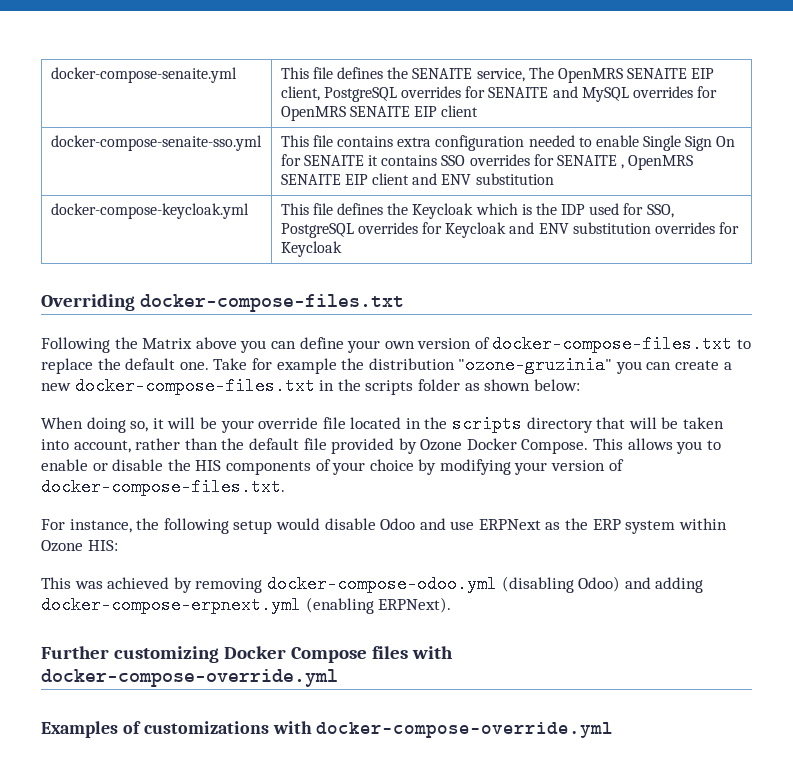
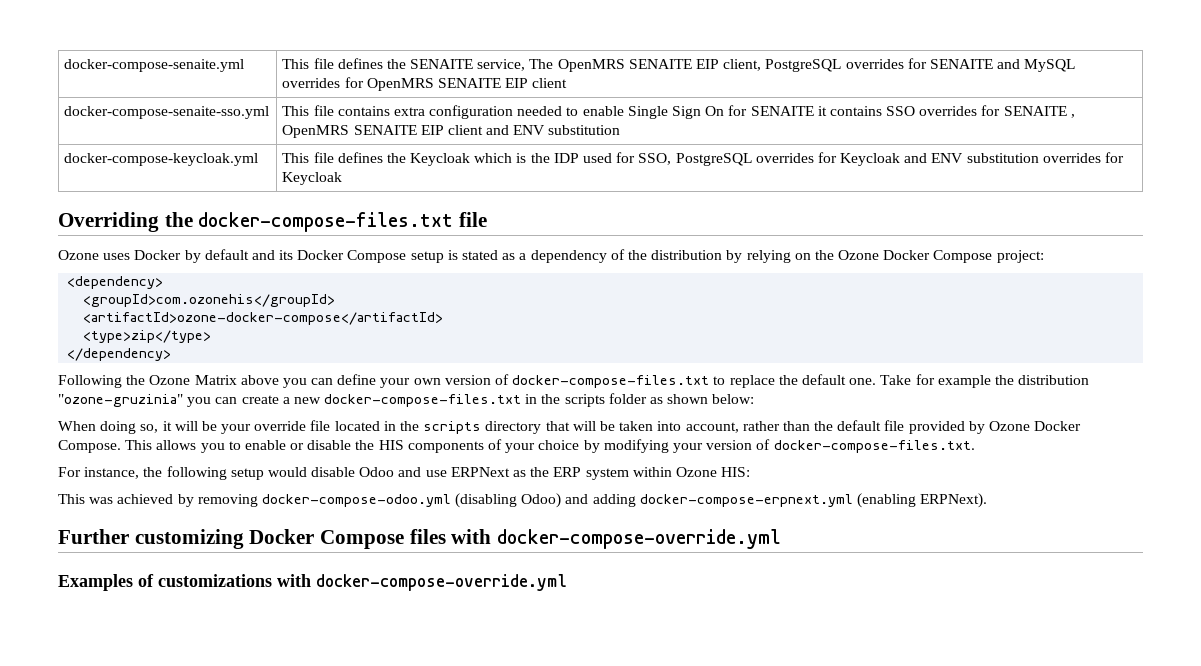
- Overriding docker-compose-files.txt
+ Overriding the docker-compose-files.txt file
+ Ozone uses Docker by default and its Docker Compose setup is stated as a dependency of the distribution by relying on the Ozone Docker Compose project:
+ <dependency>
+ <groupId>com.ozonehis</groupId>
+ <artifactId>ozone-docker-compose</artifactId>
+ <type>zip</type>
+ </dependency>
- Following the Matrix above you can define your own version of docker-compose-files.txt to replace the default one.
+ Following the Ozone Matrix above you can define your own version of docker-compose-files.txt to replace the default one.

